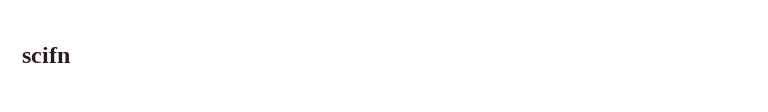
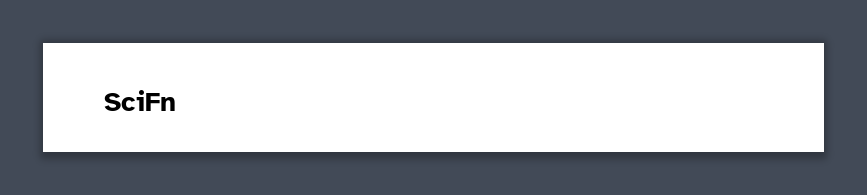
- scifn
+ SciFn

